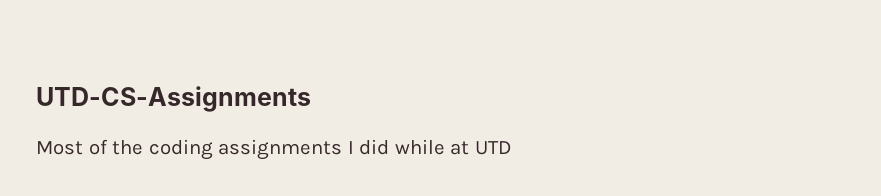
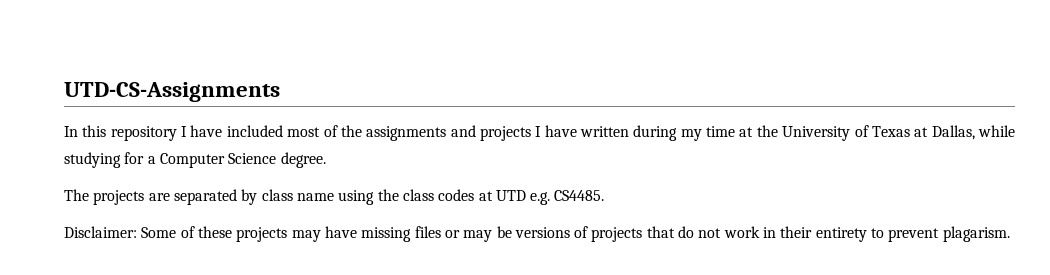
- Most of the coding assignments I did while at UTD
+ In this repository I have included most of the assignments and projects I have written during my time at the University of Texas at Dallas, while studying for a Computer Science degree.
+ The projects are separated by class name using the class codes at UTD e.g. CS4485.
+ Disclaimer: Some of these projects may have missing files or may be versions of projects that do not work in their entirety to prevent plagarism.

